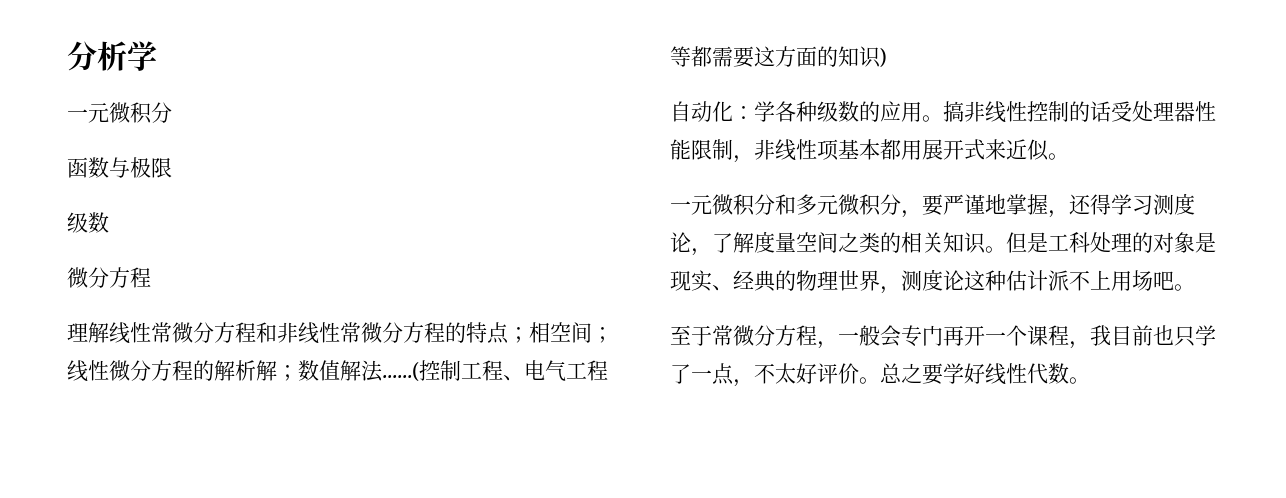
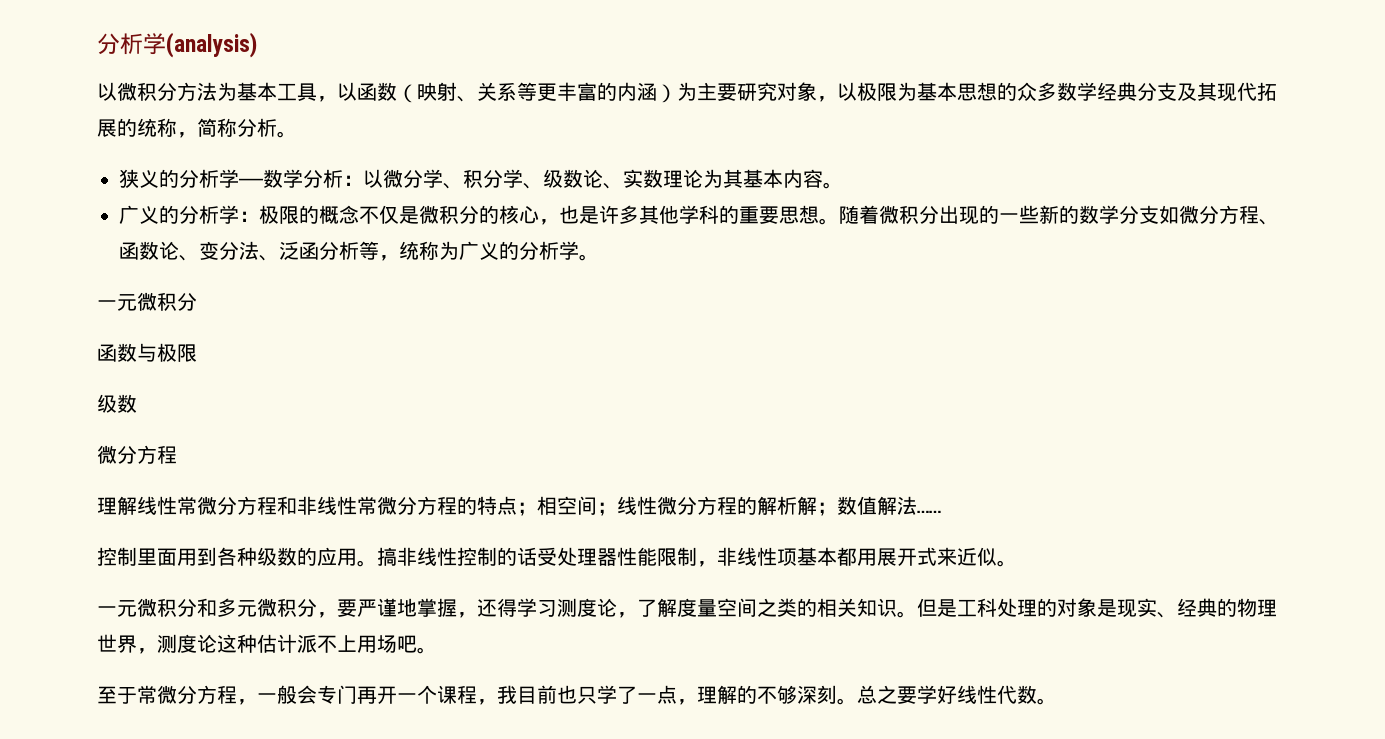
- 分析学
+ 分析学(analysis)
+ 以微积分方法为基本工具，以函数（映射、关系等更丰富的内涵）为主要研究对象，以极限为基本思想的众多数学经典分支及其现代拓展的统称，简称分析。
+ 狭义的分析学——数学分析：以微分学、积分学、级数论、实数理论为其基本内容。
+ 广义的分析学：极限的概念不仅是微积分的核心，也是许多其他学科的重要思想。随着微积分出现的一些新的数学分支如微分方程、函数论、变分法、泛函分析等，统称为广义的分析学。
- 理解线性常微分方程和非线性常微分方程的特点；相空间；线性微分方程的解析解；数值解法……(控制工程、电气工程等都需要这方面的知识)
- 自动化：学各种级数的应用。
+ 理解线性常微分方程和非线性常微分方程的特点；相空间；线性微分方程的解析解；数值解法……
+ 控制里面用到各种级数的应用。
- 至于常微分方程，一般会专门再开一个课程，我目前也只学了一点，不太好评价。
+ 至于常微分方程，一般会专门再开一个课程，我目前也只学了一点，理解的不够深刻。

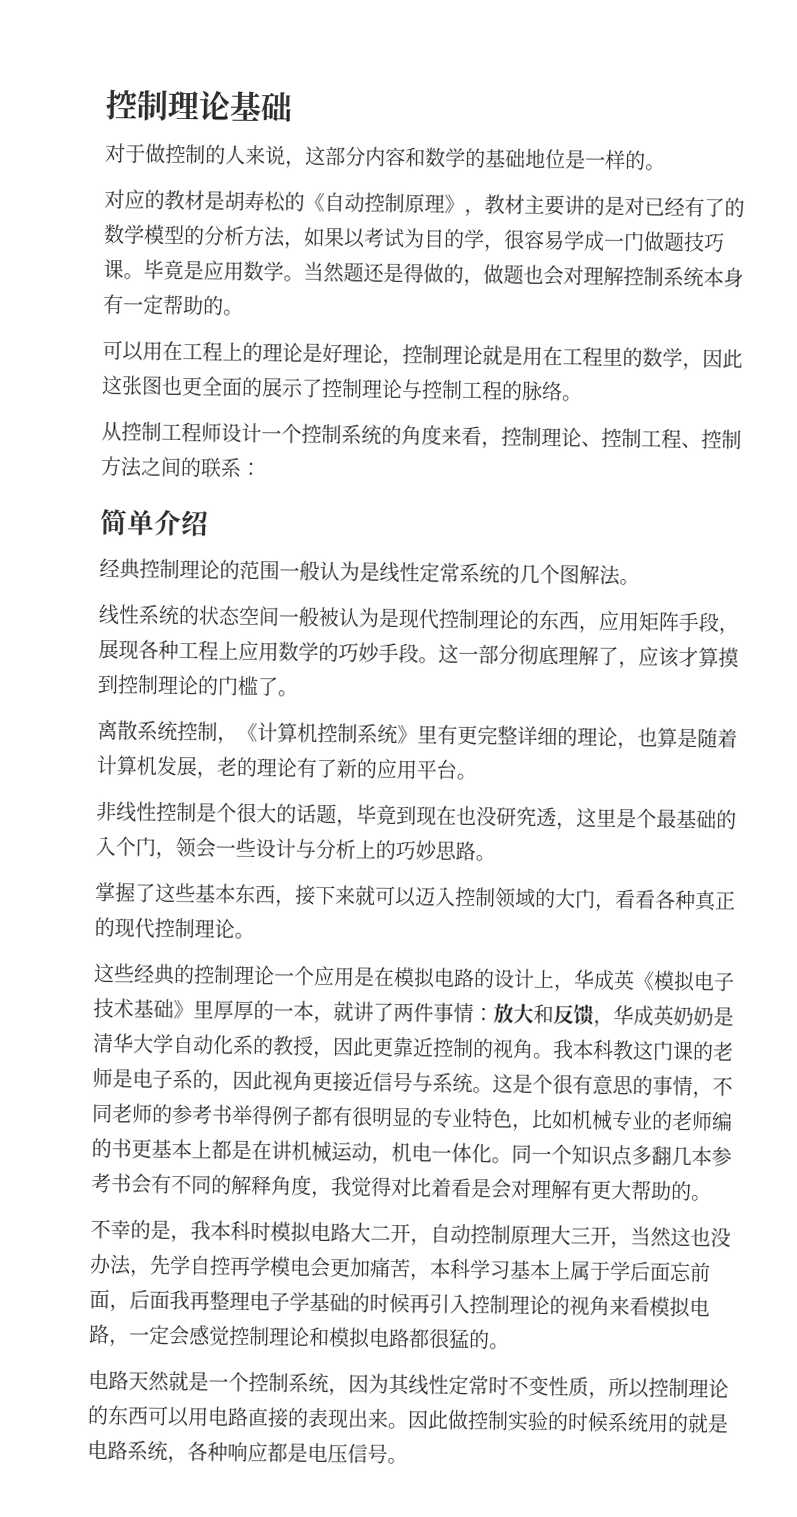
- 分析学(analysis)
- 以微积分方法为基本工具，以函数（映射、关系等更丰富的内涵）为主要研究对象，以极限为基本思想的众多数学经典分支及其现代拓展的统称，简称分析。
- 狭义的分析学——数学分析：以微分学、积分学、级数论、实数理论为其基本内容。
- 广义的分析学：极限的概念不仅是微积分的核心，也是许多其他学科的重要思想。随着微积分出现的一些新的数学分支如微分方程、函数论、变分法、泛函分析等，统称为广义的分析学。
- 一元微积分
- 函数与极限
- 级数
- 微分方程
- 理解线性常微分方程和非线性常微分方程的特点；相空间；线性微分方程的解析解；数值解法……
- 控制里面用到各种级数的应用。搞非线性控制的话受处理器性能限制，非线性项基本都用展开式来近似。
- 一元微积分和多元微积分，要严谨地掌握，还得学习测度论，了解度量空间之类的相关知识。但是工科处理的对象是现实、经典的物理世界，测度论这种估计派不上用场吧。
- 至于常微分方程，一般会专门再开一个课程，我目前也只学了一点，理解的不够深刻。总之要学好线性代数。
+ 控制理论基础
+ 对于做控制的人来说，这部分内容和数学的基础地位是一样的。
+ 对应的教材是胡寿松的《自动控制原理》，教材主要讲的是对已经有了的数学模型的分析方法，如果以考试为目的学，很容易学成一门做题技巧课。毕竟是应用数学。当然题还是得做的，做题也会对理解控制系统本身有一定帮助的。
+ 可以用在工程上的理论是好理论，控制理论就是用在工程里的数学，因此这张图也更全面的展示了控制理论与控制工程的脉络。
+ 从控制工程师设计一个控制系统的角度来看，控制理论、控制工程、控制方法之间的联系：
+ 简单介绍
+ 经典控制理论的范围一般认为是线性定常系统的几个图解法。
+ 线性系统的状态空间一般被认为是现代控制理论的东西，应用矩阵手段，展现各种工程上应用数学的巧妙手段。这一部分彻底理解了，应该才算摸到控制理论的门槛了。
+ 离散系统控制，《计算机控制系统》里有更完整详细的理论，也算是随着计算机发展，老的理论有了新的应用平台。
+ 非线性控制是个很大的话题，毕竟到现在也没研究透，这里是个最基础的入个门，领会一些设计与分析上的巧妙思路。
+ 掌握了这些基本东西，接下来就可以迈入控制领域的大门，看看各种真正的现代控制理论。
+ 这些经典的控制理论一个应用是在模拟电路的设计上，华成英《模拟电子技术基础》里厚厚的一本，就讲了两件事情：放大和反馈，华成英奶奶是清华大学自动化系的教授，因此更靠近控制的视角。我本科教这门课的老师是电子系的，因此视角更接近信号与系统。这是个很有意思的事情，不同老师的参考书举得例子都有很明显的专业特色，比如机械专业的老师编的书更基本上都是在讲机械运动，机电一体化。同一个知识点多翻几本参考书会有不同的解释角度，我觉得对比着看是会对理解有更大帮助的。
+ 不幸的是，我本科时模拟电路大二开，自动控制原理大三开，当然这也没办法，先学自控再学模电会更加痛苦，本科学习基本上属于学后面忘前面，后面我再整理电子学基础的时候再引入控制理论的视角来看模拟电路，一定会感觉控制理论和模拟电路都很猛的。
+ 电路天然就是一个控制系统，因为其线性定常时不变性质，所以控制理论的东西可以用电路直接的表现出来。因此做控制实验的时候系统用的就是电路系统，各种响应都是电压信号。

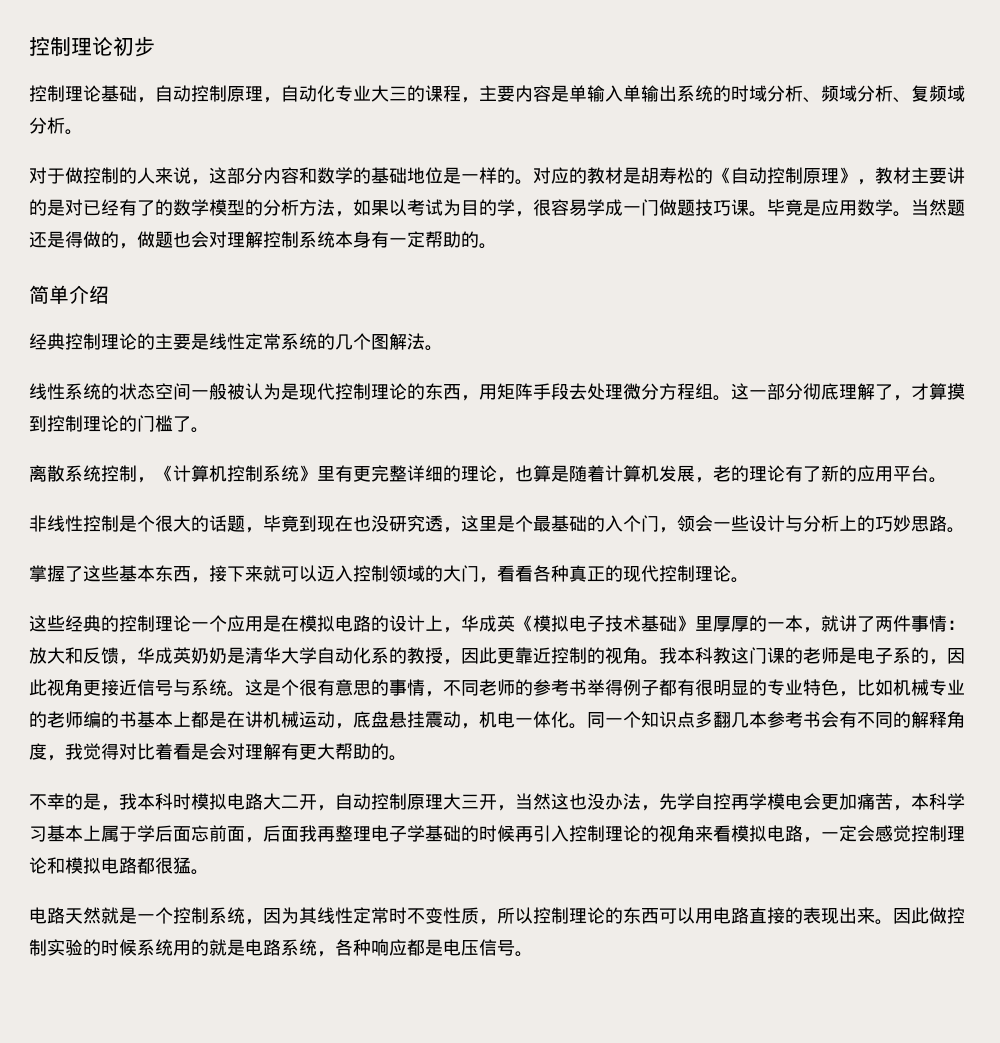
- 控制理论基础
+ 控制理论初步
+ 控制理论基础，自动控制原理，自动化专业大三的课程，主要内容是单输入单输出系统的时域分析、频域分析、复频域分析。
- 对于做控制的人来说，这部分内容和数学的基础地位是一样的。
- 对应的教材是胡寿松的《自动控制原理》，教材主要讲的是对已经有了的数学模型的分析方法，如果以考试为目的学，很容易学成一门做题技巧课。
+ 对于做控制的人来说，这部分内容和数学的基础地位是一样的。对应的教材是胡寿松的《自动控制原理》，教材主要讲的是对已经有了的数学模型的分析方法，如果以考试为目的学，很容易学成一门做题技巧课。
- 可以用在工程上的理论是好理论，控制理论就是用在工程里的数学，因此这张图也更全面的展示了控制理论与控制工程的脉络。
- 从控制工程师设计一个控制系统的角度来看，控制理论、控制工程、控制方法之间的联系：
- 经典控制理论的范围一般认为是线性定常系统的几个图解法。
+ 经典控制理论的主要是线性定常系统的几个图解法。
- 线性系统的状态空间一般被认为是现代控制理论的东西，应用矩阵手段，展现各种工程上应用数学的巧妙手段。
+ 线性系统的状态空间一般被认为是现代控制理论的东西，用矩阵手段去处理微分方程组。
- 这一部分彻底理解了，应该才算摸到控制理论的门槛了。
+ 这一部分彻底理解了，才算摸到控制理论的门槛了。
- 这是个很有意思的事情，不同老师的参考书举得例子都有很明显的专业特色，比如机械专业的老师编的书更基本上都是在讲机械运动，机电一体化。
+ 这是个很有意思的事情，不同老师的参考书举得例子都有很明显的专业特色，比如机械专业的老师编的书基本上都是在讲机械运动，底盘悬挂震动，机电一体化。
- 不幸的是，我本科时模拟电路大二开，自动控制原理大三开，当然这也没办法，先学自控再学模电会更加痛苦，本科学习基本上属于学后面忘前面，后面我再整理电子学基础的时候再引入控制理论的视角来看模拟电路，一定会感觉控制理论和模拟电路都很猛的。
+ 不幸的是，我本科时模拟电路大二开，自动控制原理大三开，当然这也没办法，先学自控再学模电会更加痛苦，本科学习基本上属于学后面忘前面，后面我再整理电子学基础的时候再引入控制理论的视角来看模拟电路，一定会感觉控制理论和模拟电路都很猛。

